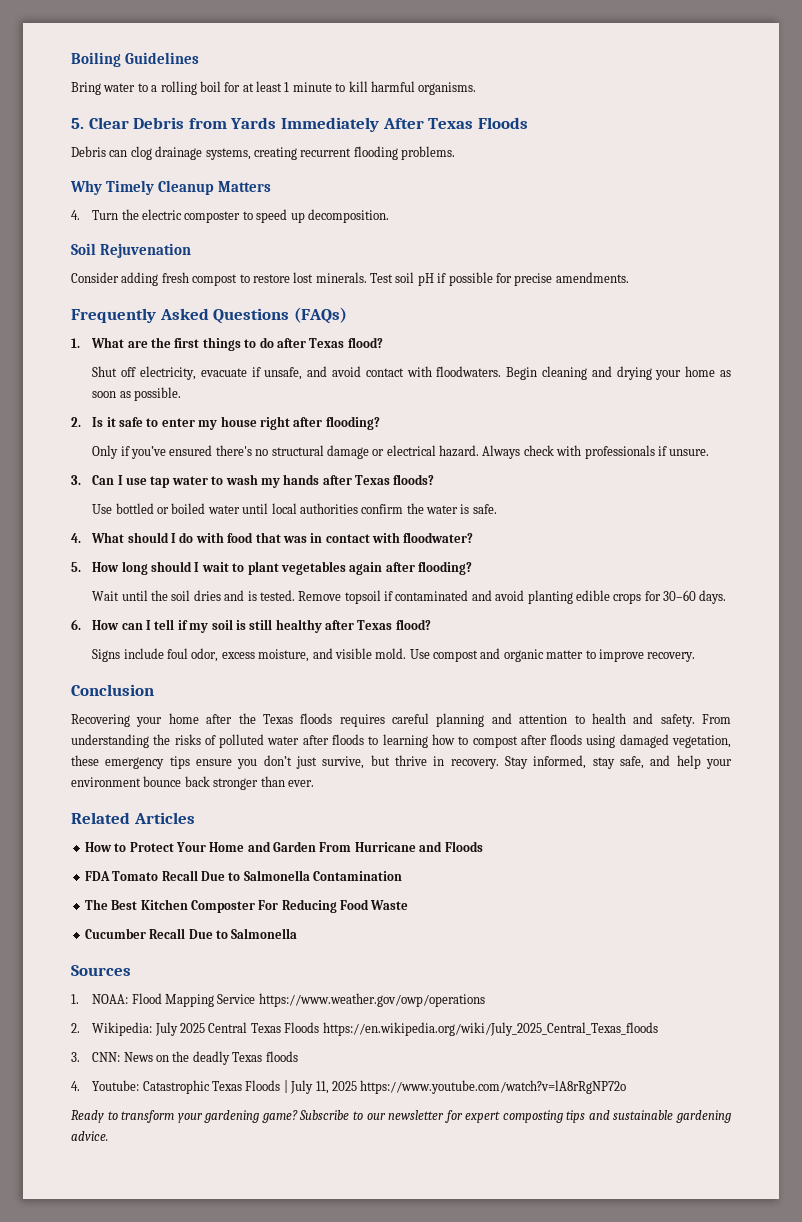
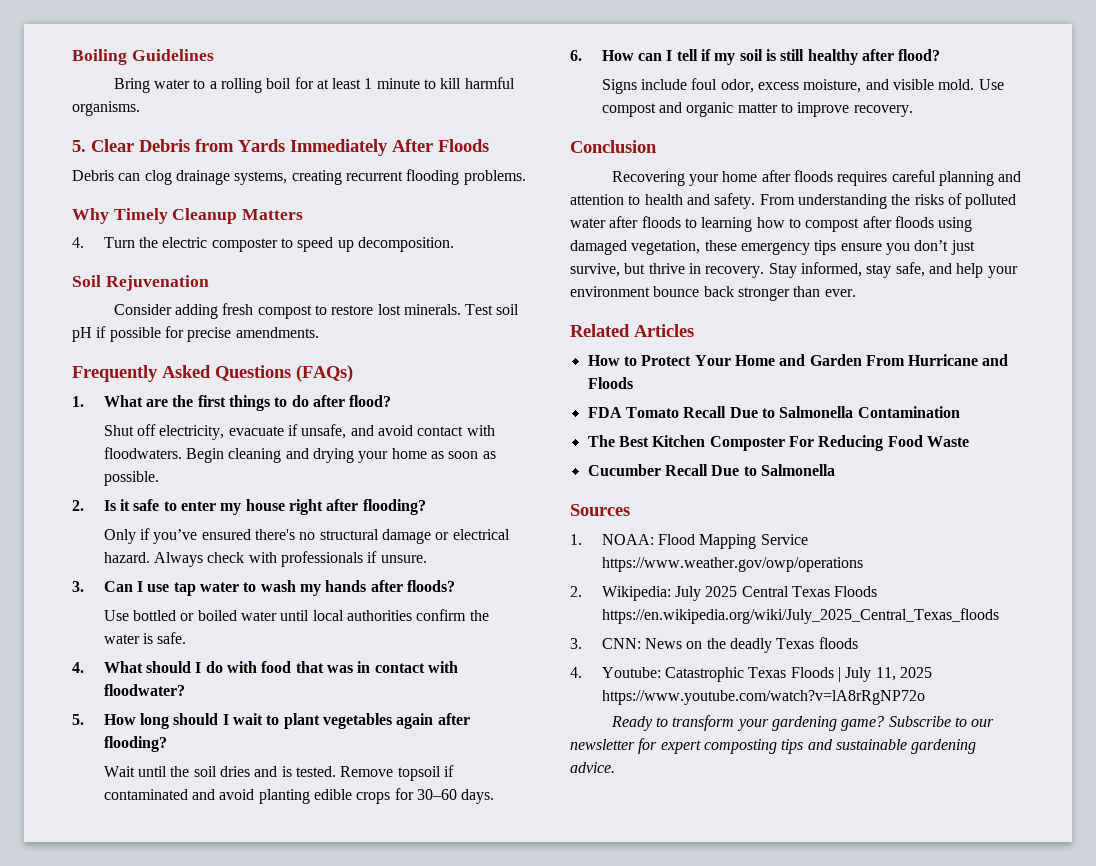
- 5. Clear Debris from Yards Immediately After Texas Floods
+ 5. Clear Debris from Yards Immediately After Floods
- 1. What are the first things to do after Texas flood?
+ 1. What are the first things to do after flood?
- 3. Can I use tap water to wash my hands after Texas floods?
+ 3. Can I use tap water to wash my hands after floods?
- 6. How can I tell if my soil is still healthy after Texas flood?
+ 6. How can I tell if my soil is still healthy after flood?
- Recovering your home after the Texas floods requires careful planning and attention to health and safety.
+ Recovering your home after floods requires careful planning and attention to health and safety.

